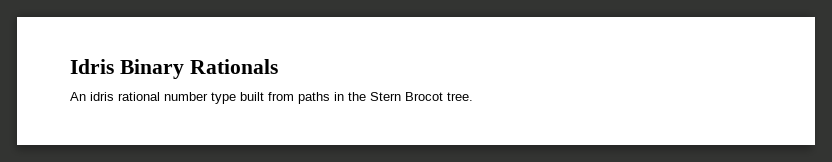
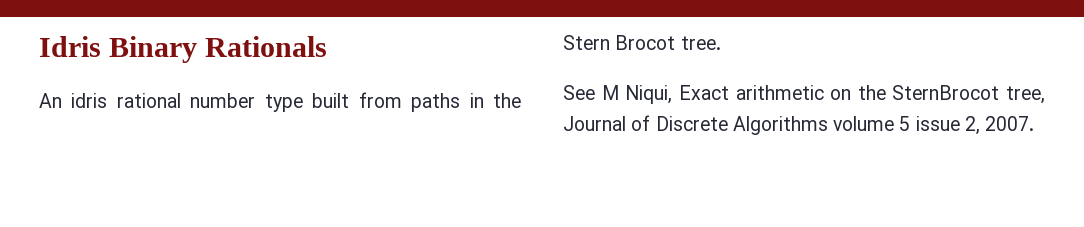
+ See M Niqui, Exact arithmetic on the SternBrocot tree, Journal of Discrete Algorithms volume 5 issue 2, 2007.

